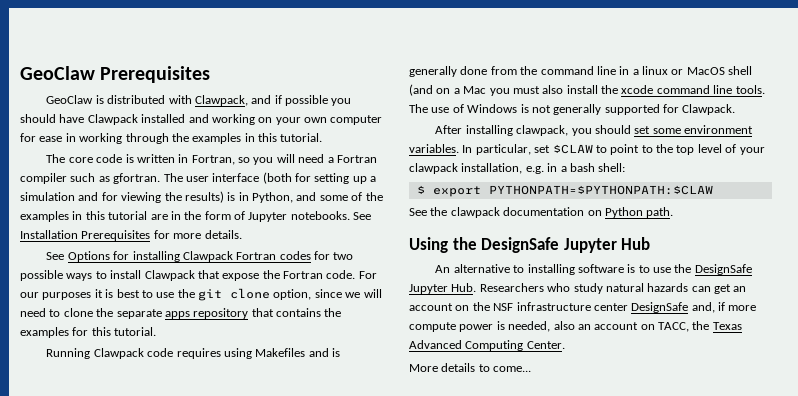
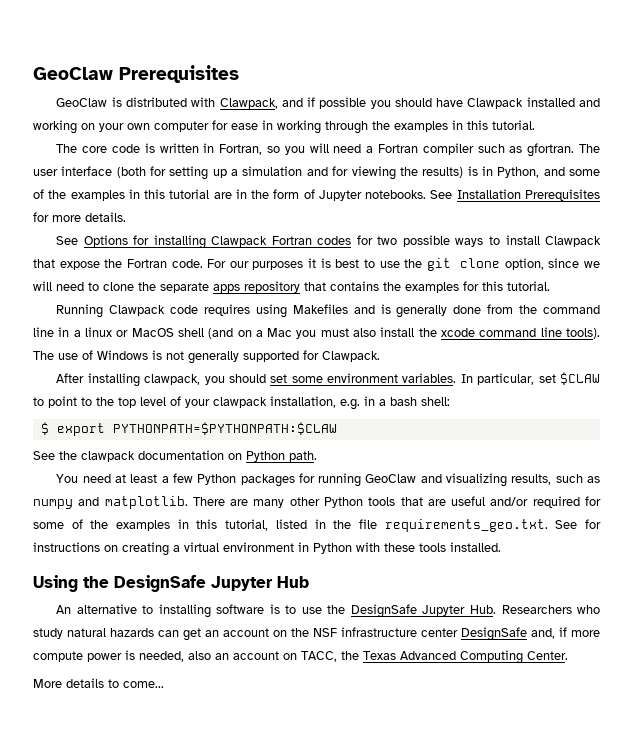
- Running Clawpack code requires using Makefiles and is generally done from the command line in a linux or MacOS shell (and on a Mac you must also install the xcode command line tools.
+ Running Clawpack code requires using Makefiles and is generally done from the command line in a linux or MacOS shell (and on a Mac you must also install the xcode command line tools).
+ You need at least a few Python packages for running GeoClaw and visualizing results, such as numpy and matplotlib. There are many other Python tools that are useful and/or required for some of the examples in this tutorial, listed in the file requirements_geo.txt. See for instructions on creating a virtual environment in Python with these tools installed.

